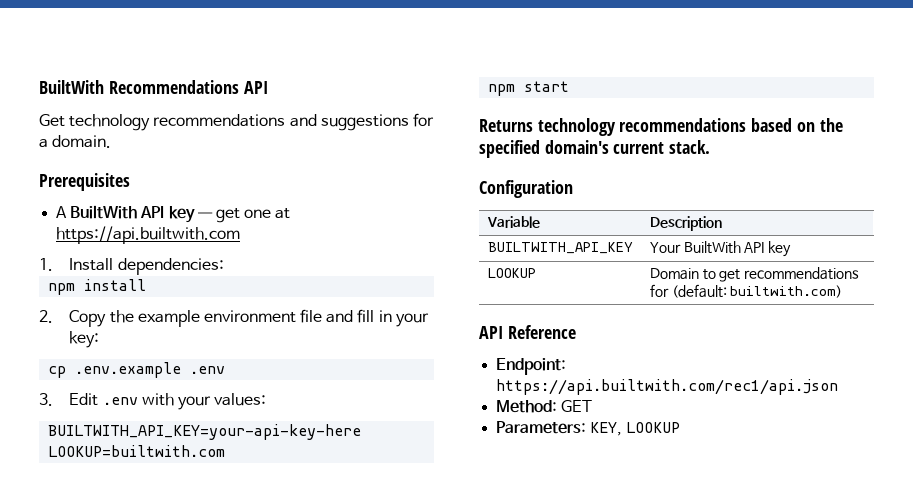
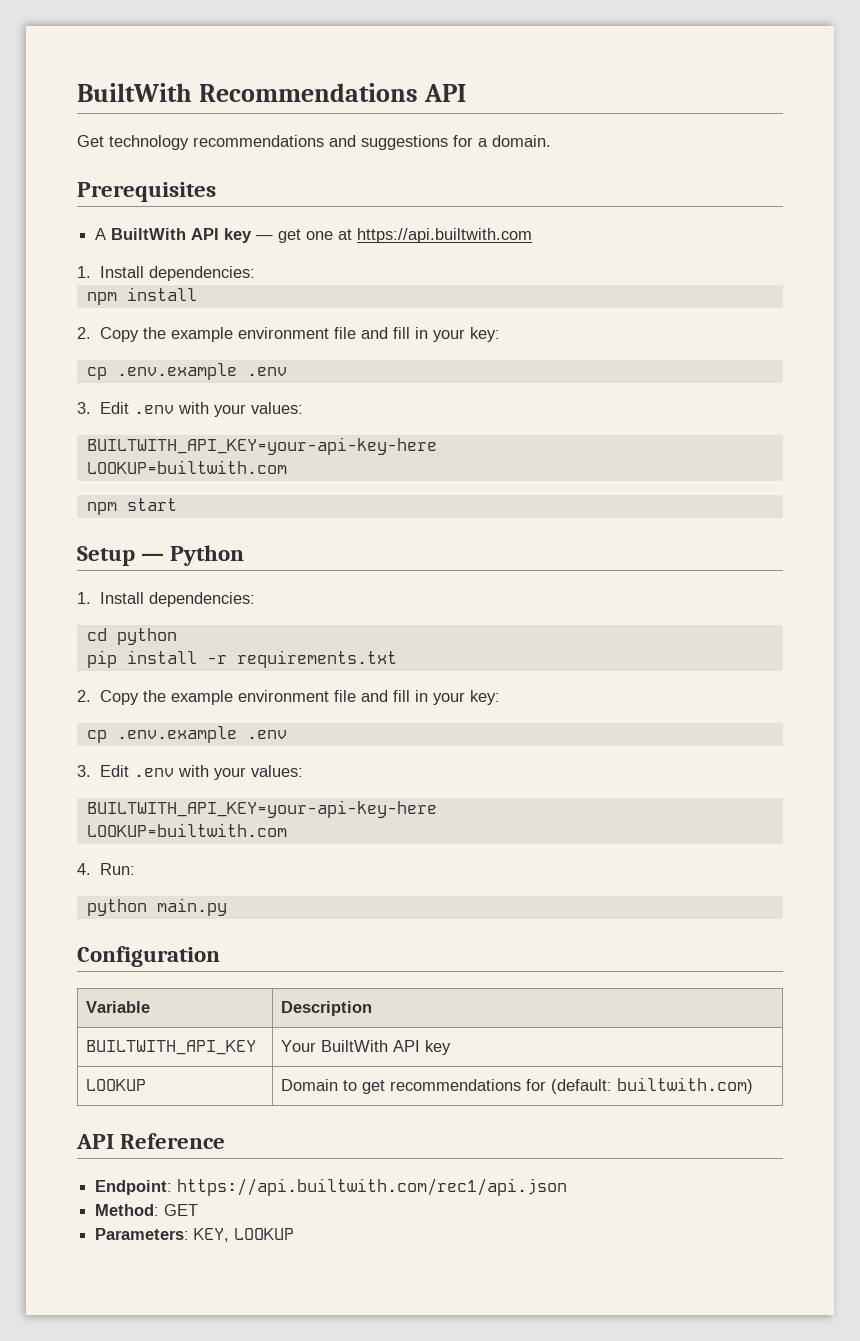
- Returns technology recommendations based on the specified domain's current stack.
+ Setup — Python
+ 1. Install dependencies:
+ cd python
+ pip install -r requirements.txt
+ 2. Copy the example environment file and fill in your key:
+ cp .env.example .env
+ 3. Edit .env with your values:
+ BUILTWITH_API_KEY=your-api-key-here
+ LOOKUP=builtwith.com
+ 4. Run:
+ python main.py

